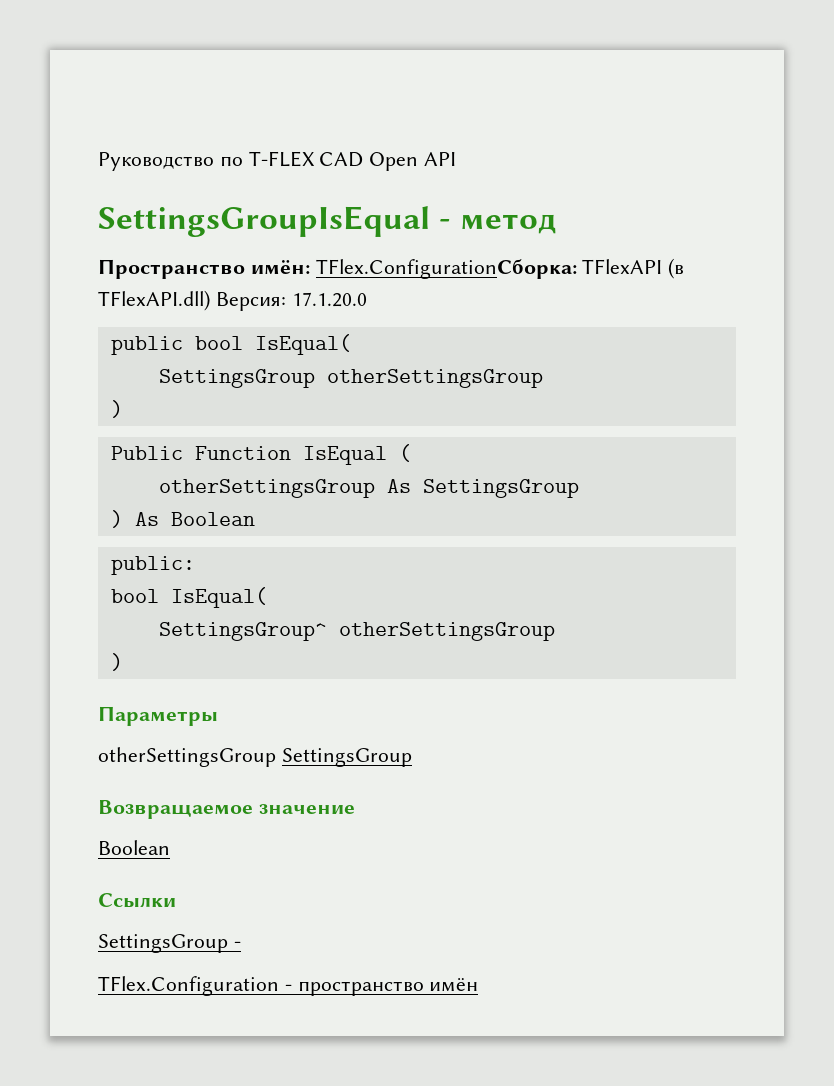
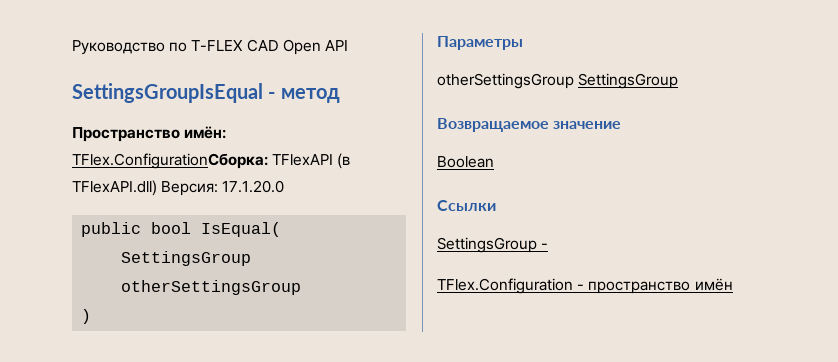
- Public Function IsEqual (
- otherSettingsGroup As SettingsGroup
- ) As Boolean
- public:
- bool IsEqual(
- SettingsGroup^ otherSettingsGroup
- )

